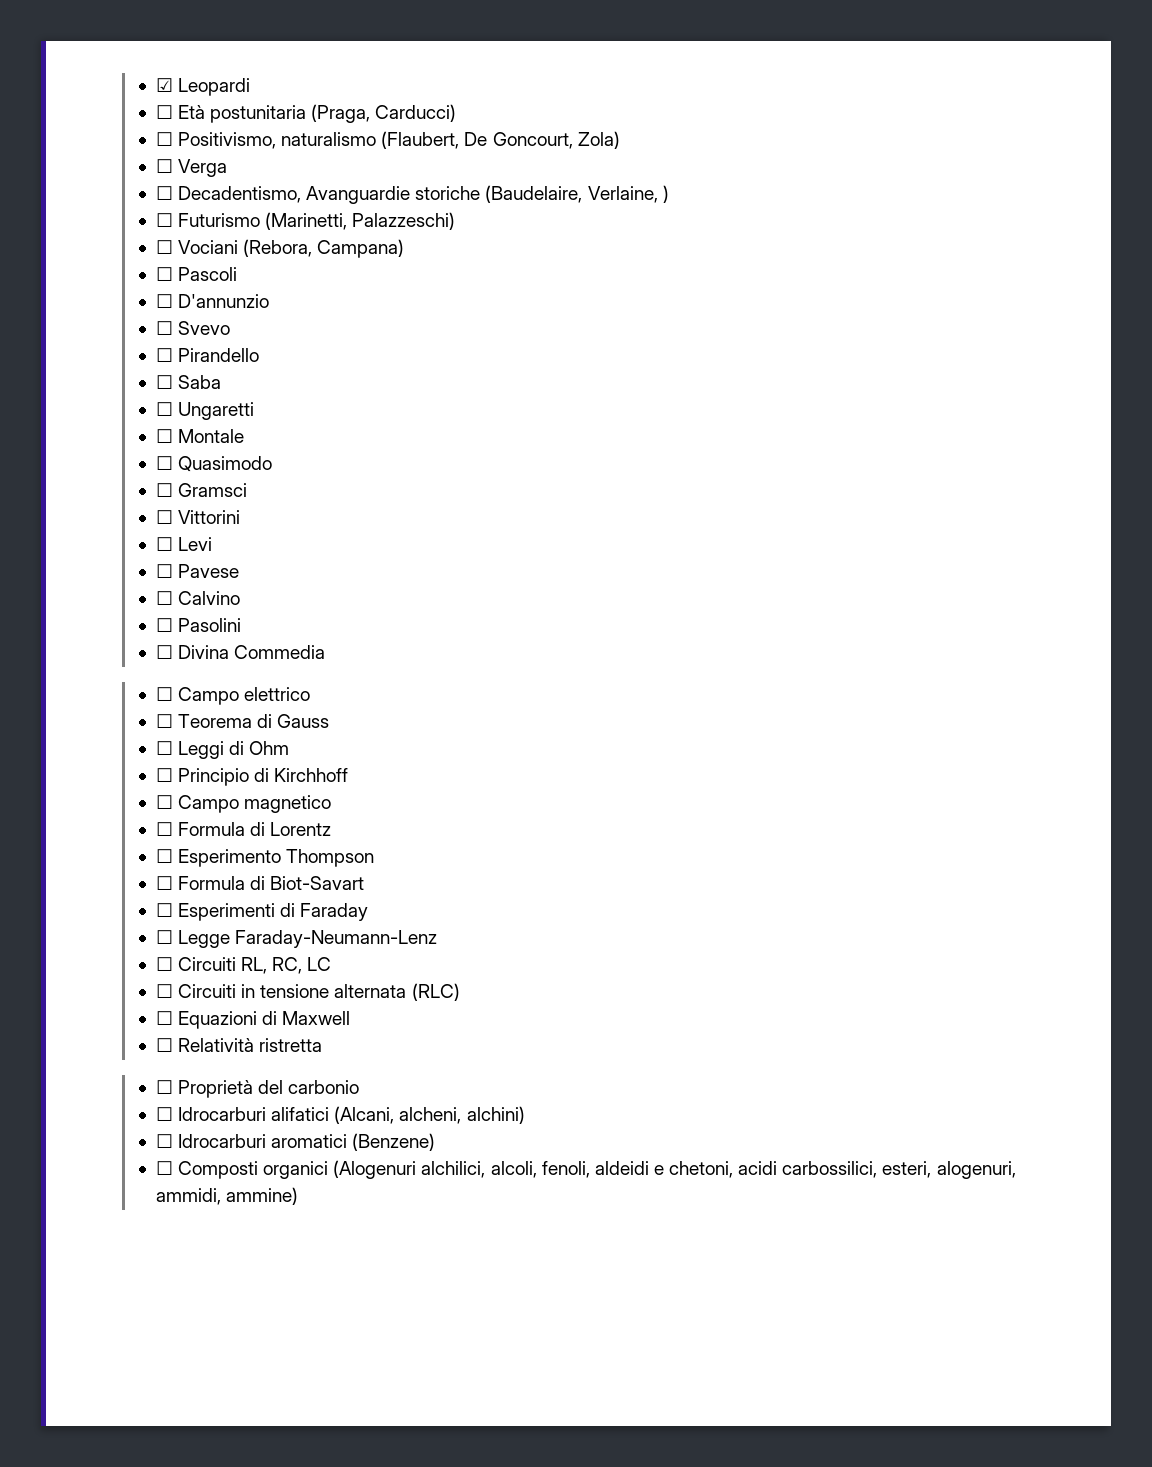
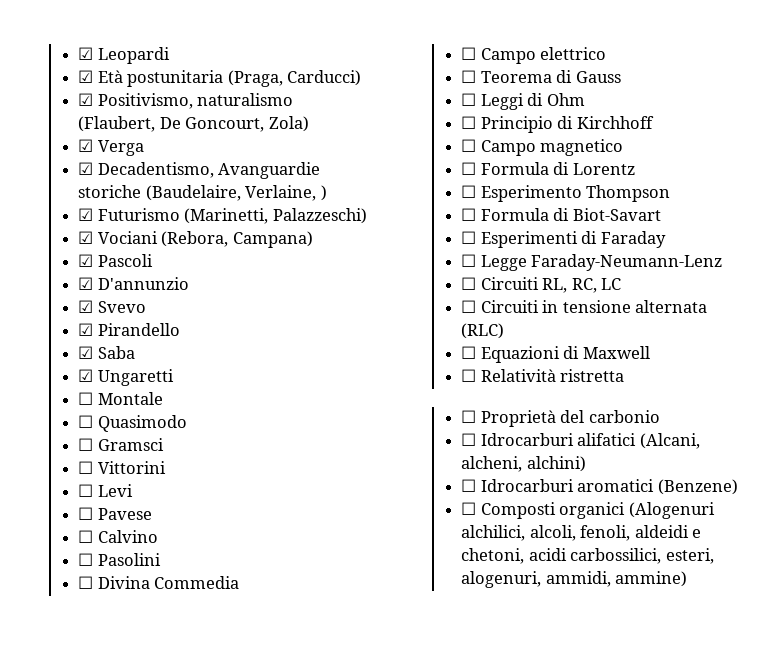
- ☐ Età postunitaria (Praga, Carducci)
+ ☑ Età postunitaria (Praga, Carducci)
- ☐ Positivismo, naturalismo (Flaubert, De Goncourt, Zola)
+ ☑ Positivismo, naturalismo (Flaubert, De Goncourt, Zola)
- ☐ Verga
+ ☑ Verga
- ☐ Decadentismo, Avanguardie storiche (Baudelaire, Verlaine, )
+ ☑ Decadentismo, Avanguardie storiche (Baudelaire, Verlaine, )
- ☐ Futurismo (Marinetti, Palazzeschi)
+ ☑ Futurismo (Marinetti, Palazzeschi)
- ☐ Vociani (Rebora, Campana)
+ ☑ Vociani (Rebora, Campana)
- ☐ Pascoli
+ ☑ Pascoli
- ☐ D'annunzio
+ ☑ D'annunzio
- ☐ Svevo
+ ☑ Svevo
- ☐ Pirandello
+ ☑ Pirandello
- ☐ Saba
+ ☑ Saba
- ☐ Ungaretti
+ ☑ Ungaretti

